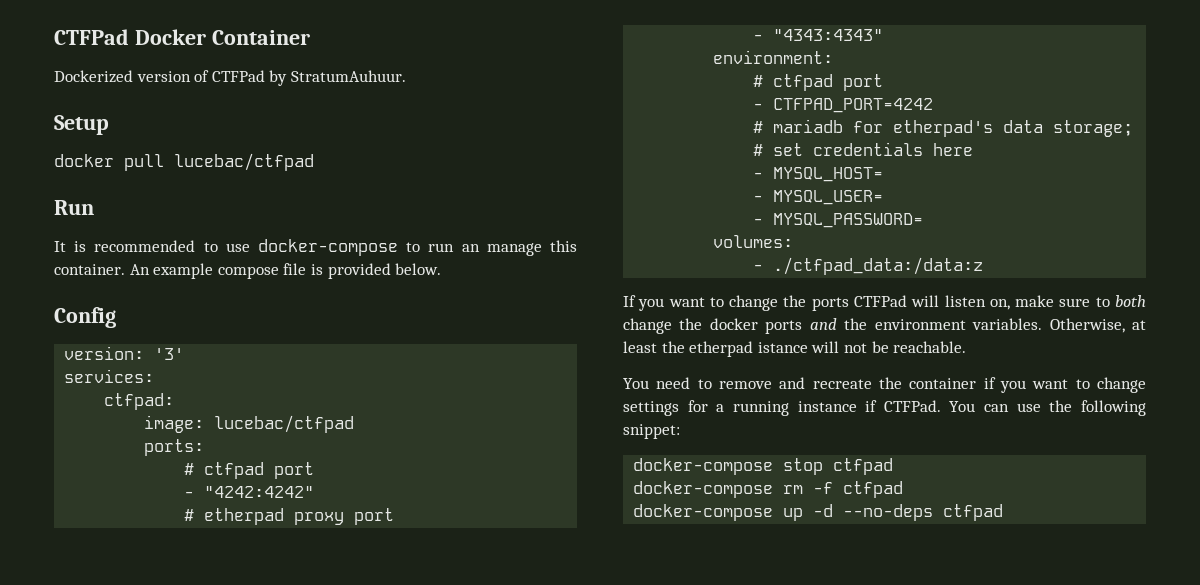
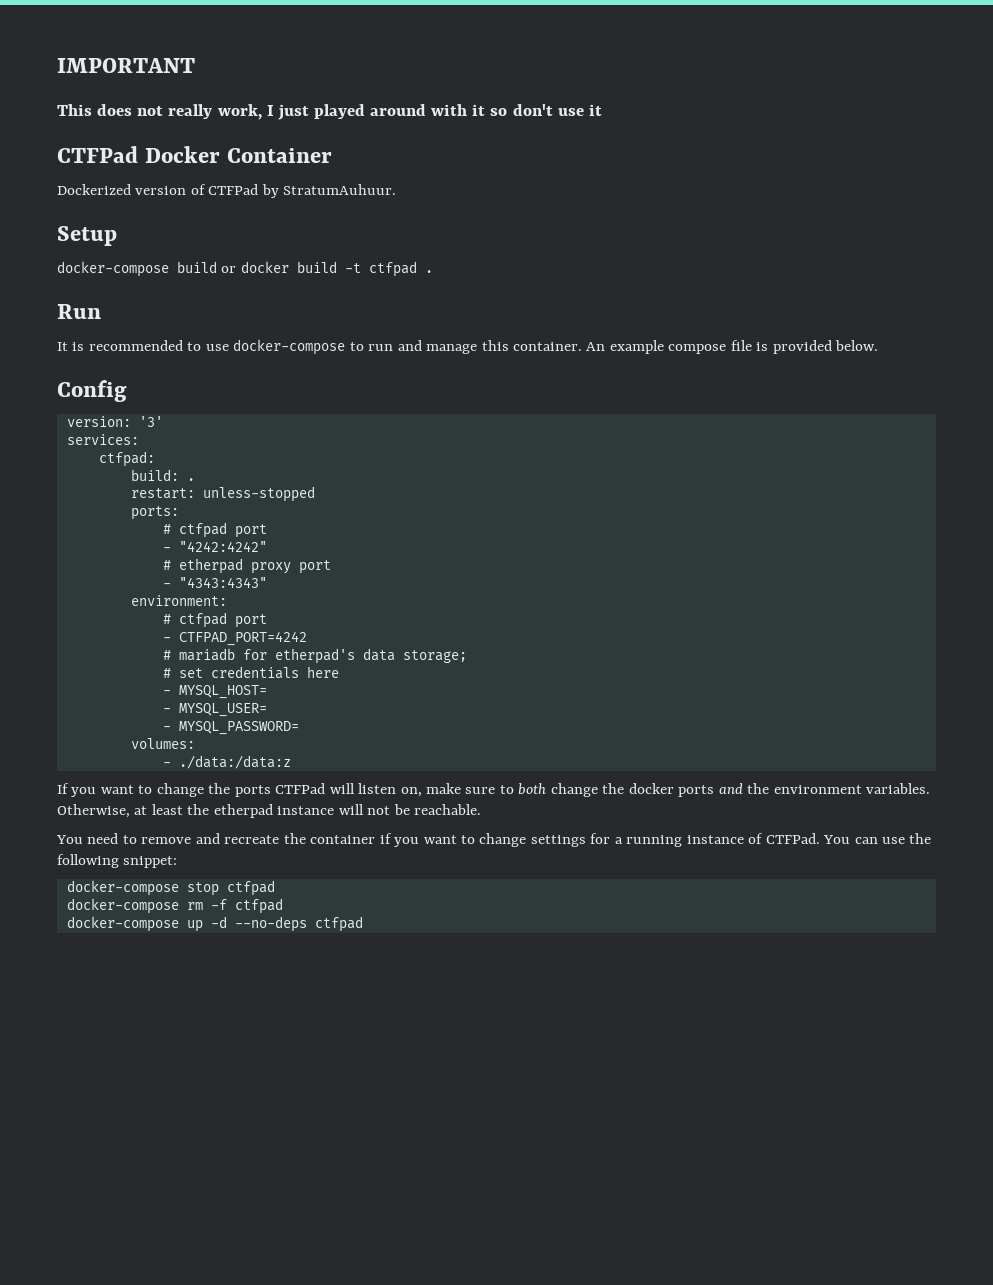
+ IMPORTANT
+ This does not really work, I just played around with it so don't use it
- docker pull lucebac/ctfpad
+ docker-compose build or docker build -t ctfpad .
- It is recommended to use docker-compose to run an manage this container.
+ It is recommended to use docker-compose to run and manage this container.
- image: lucebac/ctfpad
+ build: .
+ restart: unless-stopped
- - ./ctfpad_data:/data:z
+ - ./data:/data:z
- Otherwise, at least the etherpad istance will not be reachable.
+ Otherwise, at least the etherpad instance will not be reachable.
- You need to remove and recreate the container if you want to change settings for a running instance if CTFPad.
+ You need to remove and recreate the container if you want to change settings for a running instance of CTFPad.

